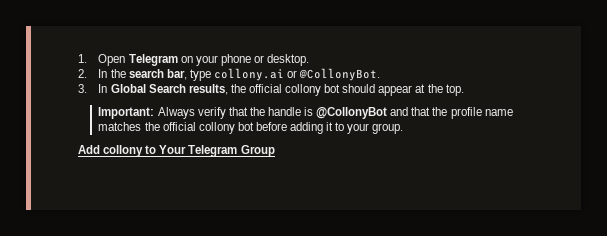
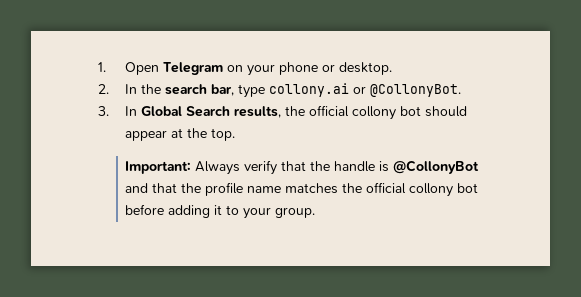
- Add collony to Your Telegram Group

